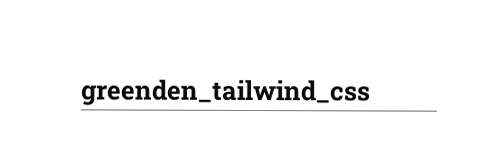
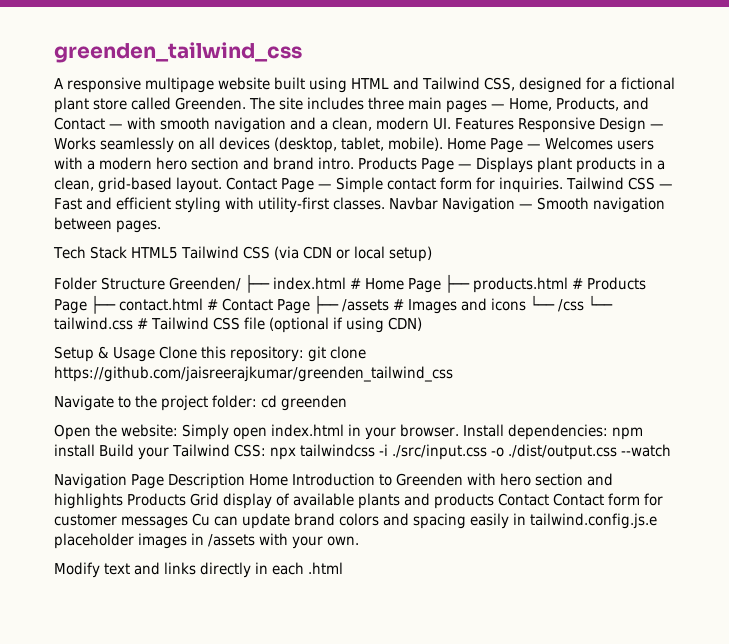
+ A responsive multipage website built using HTML and Tailwind CSS, designed for a fictional plant store called Greenden. The site includes three main pages — Home, Products, and Contact — with smooth navigation and a clean, modern UI. Features Responsive Design — Works seamlessly on all devices (desktop, tablet, mobile). Home Page — Welcomes users with a modern hero section and brand intro. Products Page — Displays plant products in a clean, grid-based layout. Contact Page — Simple contact form for inquiries. Tailwind CSS — Fast and efficient styling with utility-first classes. Navbar Navigation — Smooth navigation between pages.
+ Tech Stack HTML5 Tailwind CSS (via CDN or local setup)
+ Folder Structure Greenden/ ├── index.html # Home Page ├── products.html # Products Page ├── contact.html # Contact Page ├── /assets # Images and icons └── /css └── tailwind.css # Tailwind CSS file (optional if using CDN)
+ Setup & Usage Clone this repository: git clone https://github.com/jaisreerajkumar/greenden_tailwind_css
+ Navigate to the project folder: cd greenden
+ Open the website: Simply open index.html in your browser. Install dependencies: npm install Build your Tailwind CSS: npx tailwindcss -i ./src/input.css -o ./dist/output.css --watch
+ Navigation Page Description Home Introduction to Greenden with hero section and highlights Products Grid display of available plants and products Contact Contact form for customer messages Cu can update brand colors and spacing easily in tailwind.config.js.e placeholder images in /assets with your own.
+ Modify text and links directly in each .html

